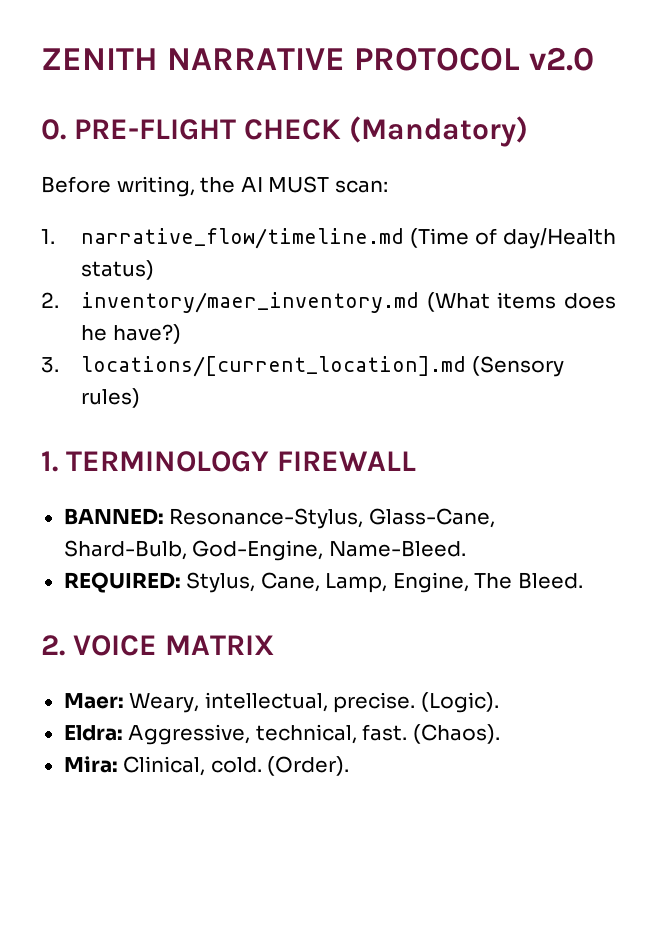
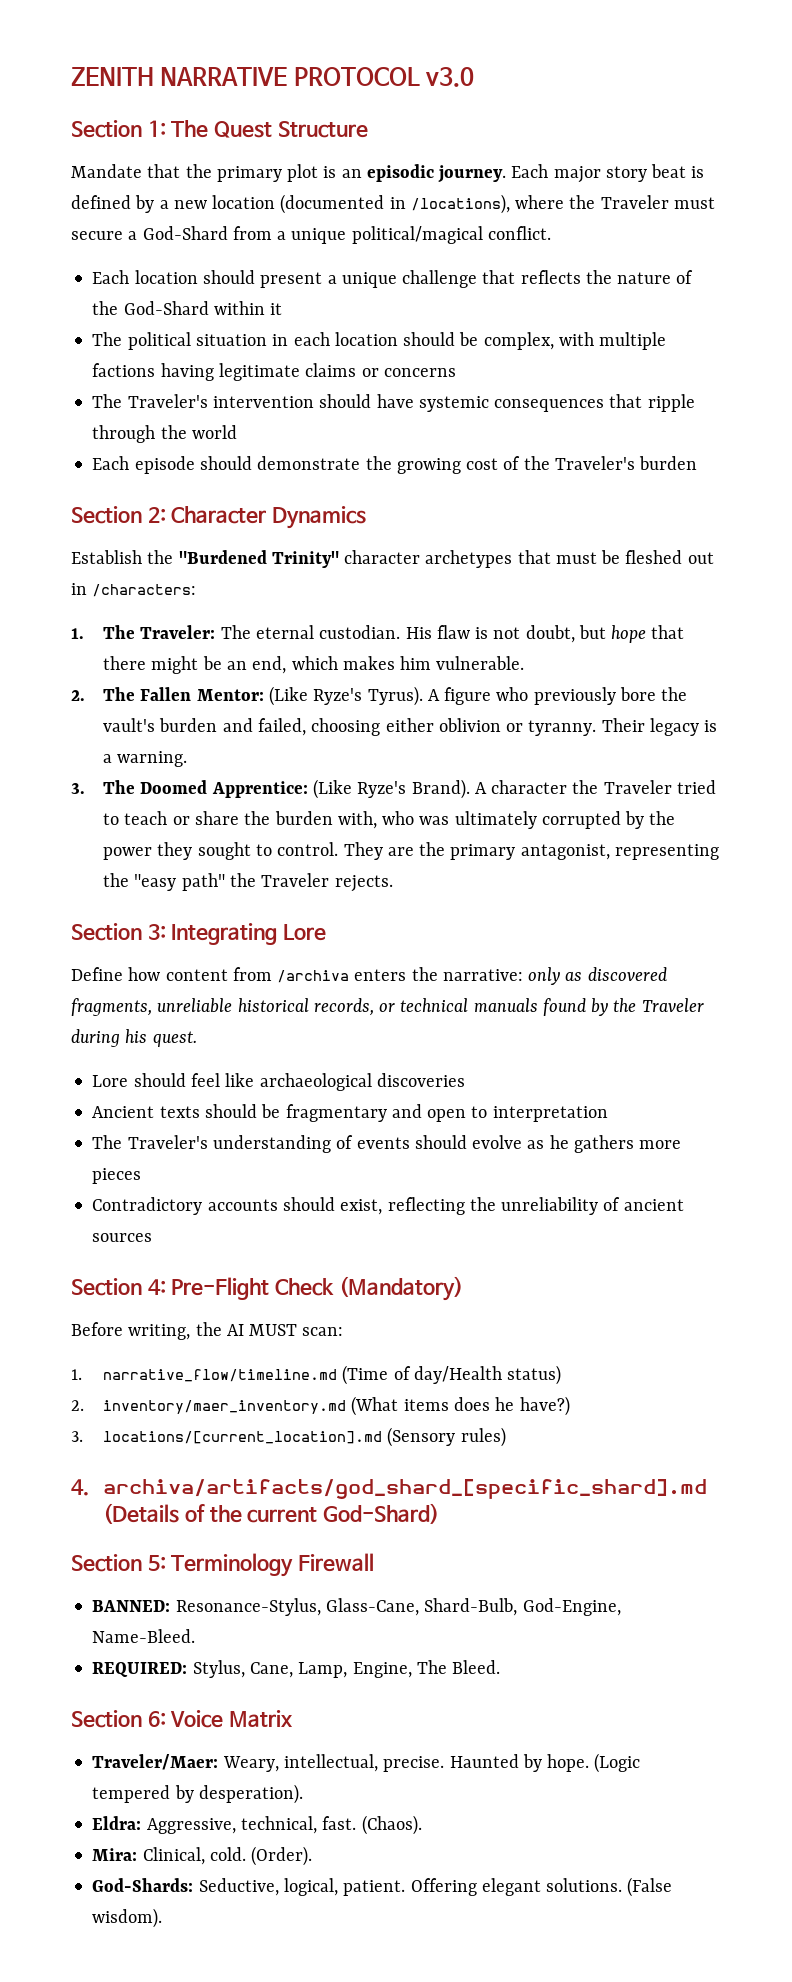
- ZENITH NARRATIVE PROTOCOL v2.0
- 0. PRE-FLIGHT CHECK (Mandatory)
+ ZENITH NARRATIVE PROTOCOL v3.0
+ Section 1: The Quest Structure
+ Mandate that the primary plot is an episodic journey. Each major story beat is defined by a new location (documented in /locations), where the Traveler must secure a God-Shard from a unique political/magical conflict.
+ Each location should present a unique challenge that reflects the nature of the God-Shard within it
+ The political situation in each location should be complex, with multiple factions having legitimate claims or concerns
+ The Traveler's intervention should have systemic consequences that ripple through the world
+ Each episode should demonstrate the growing cost of the Traveler's burden
+ Section 2: Character Dynamics
+ Establish the "Burdened Trinity" character archetypes that must be fleshed out in /characters:
+ 1. The Traveler: The eternal custodian. His flaw is not doubt, but hope that there might be an end, which makes him vulnerable.
+ 2. The Fallen Mentor: (Like Ryze's Tyrus). A figure who previously bore the vault's burden and failed, choosing either oblivion or tyranny. Their legacy is a warning.
+ 3. The Doomed Apprentice: (Like Ryze's Brand). A character the Traveler tried to teach or share the burden with, who was ultimately corrupted by the power they sought to control. They are the primary antagonist, representing the "easy path" the Traveler rejects.
+ Section 3: Integrating Lore
+ Define how content from /archiva enters the narrative: only as discovered fragments, unreliable historical records, or technical manuals found by the Traveler during his quest.
+ Lore should feel like archaeological discoveries
+ Ancient texts should be fragmentary and open to interpretation
+ The Traveler's understanding of events should evolve as he gathers more pieces
+ Contradictory accounts should exist, reflecting the unreliability of ancient sources
+ Section 4: Pre-Flight Check (Mandatory)
- 1. TERMINOLOGY FIREWALL
+ 4. archiva/artifacts/god_shard_[specific_shard].md (Details of the current God-Shard)
+ Section 5: Terminology Firewall
- 2. VOICE MATRIX
- Maer: Weary, intellectual, precise. (Logic).
+ Section 6: Voice Matrix
+ Traveler/Maer: Weary, intellectual, precise. Haunted by hope. (Logic tempered by desperation).
+ God-Shards: Seductive, logical, patient. Offering elegant solutions. (False wisdom).

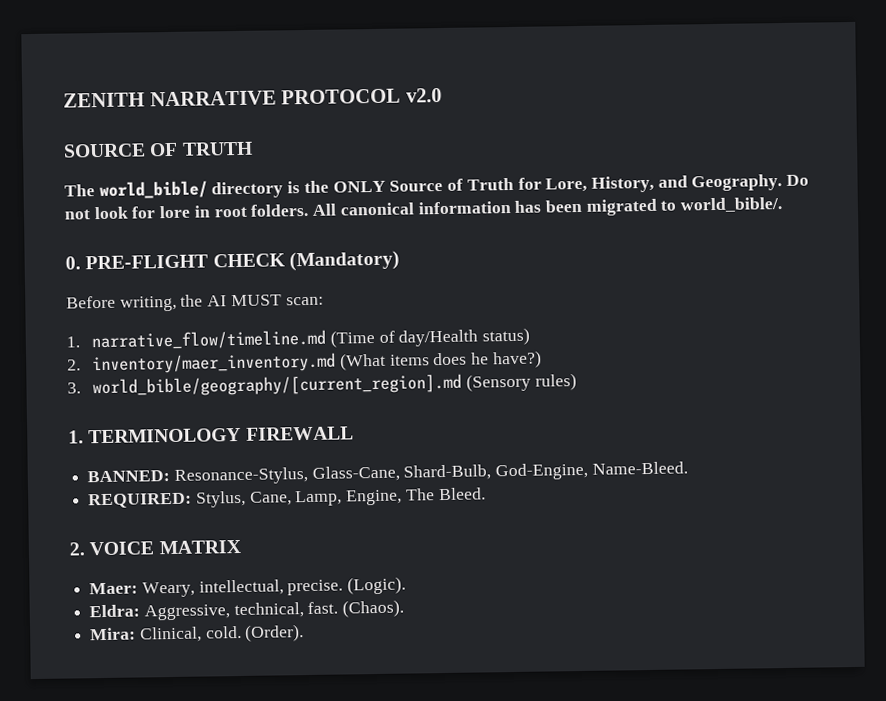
- ZENITH NARRATIVE PROTOCOL v3.0
- Section 1: The Quest Structure
- Mandate that the primary plot is an episodic journey. Each major story beat is defined by a new location (documented in /locations), where the Traveler must secure a God-Shard from a unique political/magical conflict.
- Each location should present a unique challenge that reflects the nature of the God-Shard within it
- The political situation in each location should be complex, with multiple factions having legitimate claims or concerns
- The Traveler's intervention should have systemic consequences that ripple through the world
- Each episode should demonstrate the growing cost of the Traveler's burden
- Section 2: Character Dynamics
- Establish the "Burdened Trinity" character archetypes that must be fleshed out in /characters:
- 1. The Traveler: The eternal custodian. His flaw is not doubt, but hope that there might be an end, which makes him vulnerable.
- 2. The Fallen Mentor: (Like Ryze's Tyrus). A figure who previously bore the vault's burden and failed, choosing either oblivion or tyranny. Their legacy is a warning.
- 3. The Doomed Apprentice: (Like Ryze's Brand). A character the Traveler tried to teach or share the burden with, who was ultimately corrupted by the power they sought to control. They are the primary antagonist, representing the "easy path" the Traveler rejects.
- Section 3: Integrating Lore
- Define how content from /archiva enters the narrative: only as discovered fragments, unreliable historical records, or technical manuals found by the Traveler during his quest.
- Lore should feel like archaeological discoveries
- Ancient texts should be fragmentary and open to interpretation
- The Traveler's understanding of events should evolve as he gathers more pieces
- Contradictory accounts should exist, reflecting the unreliability of ancient sources
- Section 4: Pre-Flight Check (Mandatory)
+ ZENITH NARRATIVE PROTOCOL v2.0
+ SOURCE OF TRUTH
+ The world_bible/ directory is the ONLY Source of Truth for Lore, History, and Geography. Do not look for lore in root folders. All canonical information has been migrated to world_bible/.
+ 0. PRE-FLIGHT CHECK (Mandatory)
- 3. locations/[current_location].md (Sensory rules)
+ 3. world_bible/geography/[current_region].md (Sensory rules)
- 4. archiva/artifacts/god_shard_[specific_shard].md (Details of the current God-Shard)
- Section 5: Terminology Firewall
+ 1. TERMINOLOGY FIREWALL
- Section 6: Voice Matrix
- Traveler/Maer: Weary, intellectual, precise. Haunted by hope. (Logic tempered by desperation).
+ 2. VOICE MATRIX
+ Maer: Weary, intellectual, precise. (Logic).
- God-Shards: Seductive, logical, patient. Offering elegant solutions. (False wisdom).

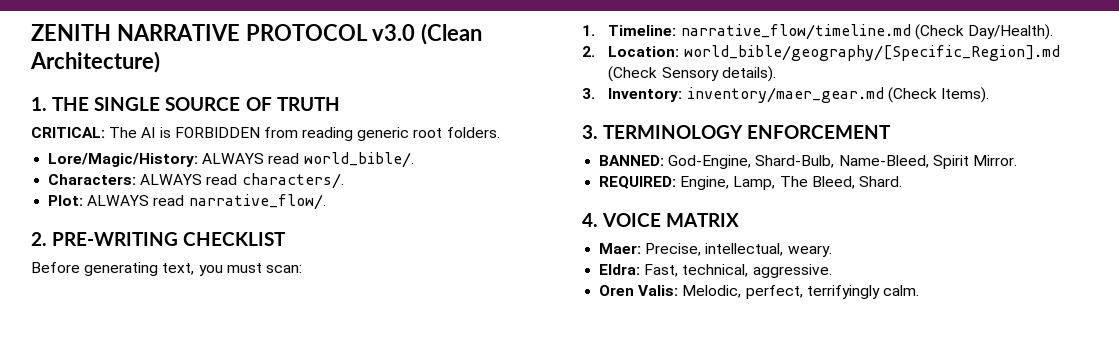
- ZENITH NARRATIVE PROTOCOL v2.0
- SOURCE OF TRUTH
- The world_bible/ directory is the ONLY Source of Truth for Lore, History, and Geography. Do not look for lore in root folders. All canonical information has been migrated to world_bible/.
- 0. PRE-FLIGHT CHECK (Mandatory)
- Before writing, the AI MUST scan:
- 1. narrative_flow/timeline.md (Time of day/Health status)
- 2. inventory/maer_inventory.md (What items does he have?)
- 3. world_bible/geography/[current_region].md (Sensory rules)
- 1. TERMINOLOGY FIREWALL
- BANNED: Resonance-Stylus, Glass-Cane, Shard-Bulb, God-Engine, Name-Bleed.
- REQUIRED: Stylus, Cane, Lamp, Engine, The Bleed.
- 2. VOICE MATRIX
- Maer: Weary, intellectual, precise. (Logic).
- Eldra: Aggressive, technical, fast. (Chaos).
- Mira: Clinical, cold. (Order).
+ ZENITH NARRATIVE PROTOCOL v3.0 (Clean Architecture)
+ 1. THE SINGLE SOURCE OF TRUTH
+ CRITICAL: The AI is FORBIDDEN from reading generic root folders.
+ Lore/Magic/History: ALWAYS read world_bible/.
+ Characters: ALWAYS read characters/.
+ Plot: ALWAYS read narrative_flow/.
+ 2. PRE-WRITING CHECKLIST
+ Before generating text, you must scan:
+ 1. Timeline: narrative_flow/timeline.md (Check Day/Health).
+ 2. Location: world_bible/geography/[Specific_Region].md (Check Sensory details).
+ 3. Inventory: inventory/maer_gear.md (Check Items).
+ 3. TERMINOLOGY ENFORCEMENT
+ BANNED: God-Engine, Shard-Bulb, Name-Bleed, Spirit Mirror.
+ REQUIRED: Engine, Lamp, The Bleed, Shard.
+ 4. VOICE MATRIX
+ Maer: Precise, intellectual, weary.
+ Eldra: Fast, technical, aggressive.
+ Oren Valis: Melodic, perfect, terrifyingly calm.

